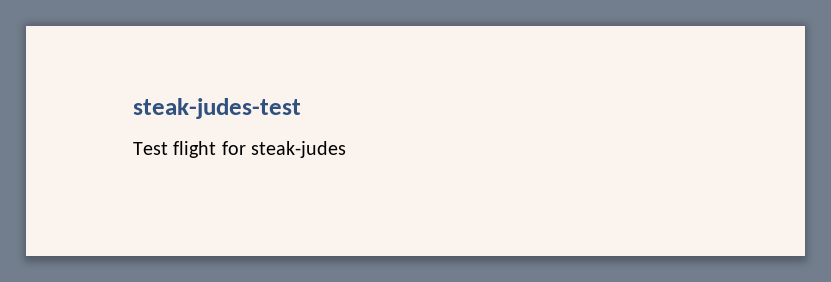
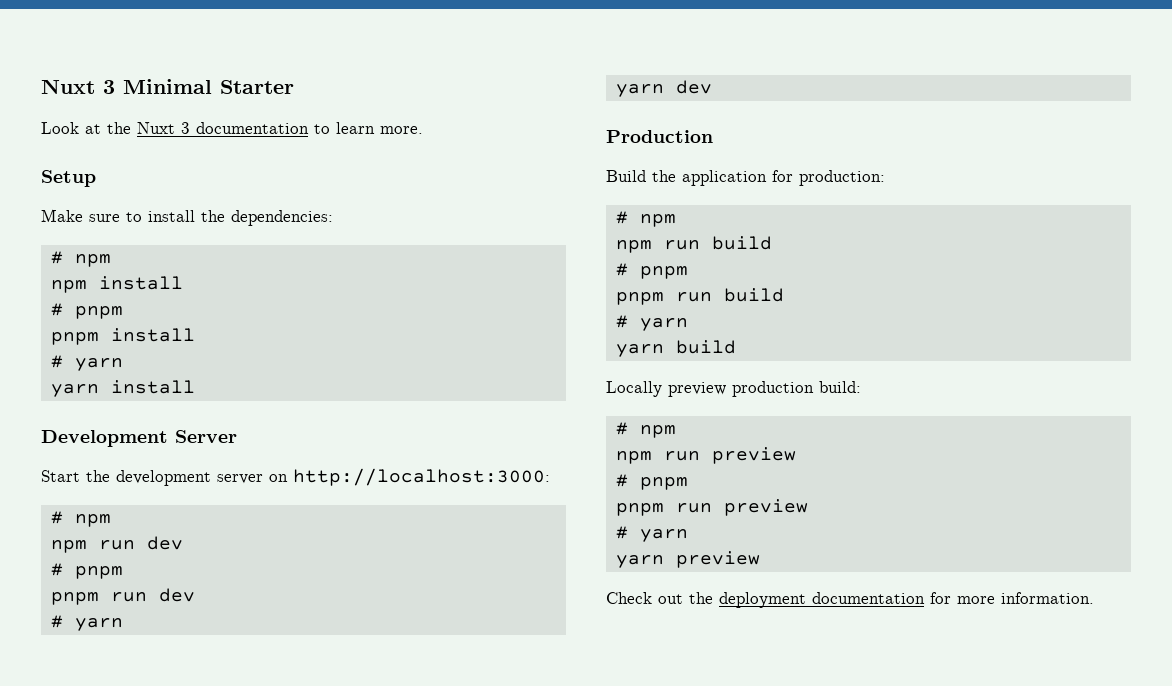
- steak-judes-test
- Test flight for steak-judes
+ Nuxt 3 Minimal Starter
+ Look at the Nuxt 3 documentation to learn more.
+ Setup
+ Make sure to install the dependencies:
+ # npm
+ npm install
+ # pnpm
+ pnpm install
+ # yarn
+ yarn install
+ Development Server
+ Start the development server on http://localhost:3000:
+ # npm
+ npm run dev
+ # pnpm
+ pnpm run dev
+ # yarn
+ yarn dev
+ Production
+ Build the application for production:
+ # npm
+ npm run build
+ # pnpm
+ pnpm run build
+ # yarn
+ yarn build
+ Locally preview production build:
+ # npm
+ npm run preview
+ # pnpm
+ pnpm run preview
+ # yarn
+ yarn preview
+ Check out the deployment documentation for more information.

